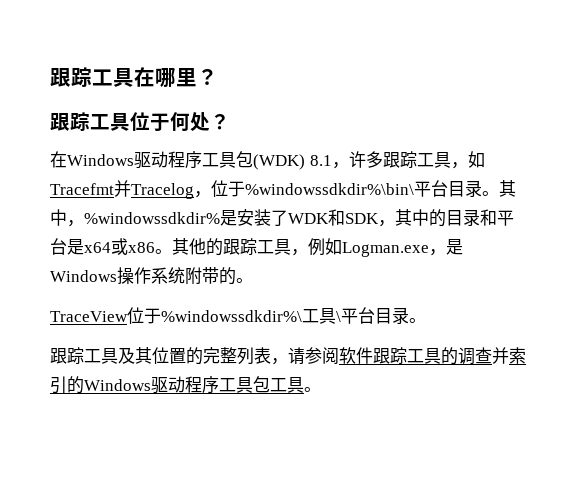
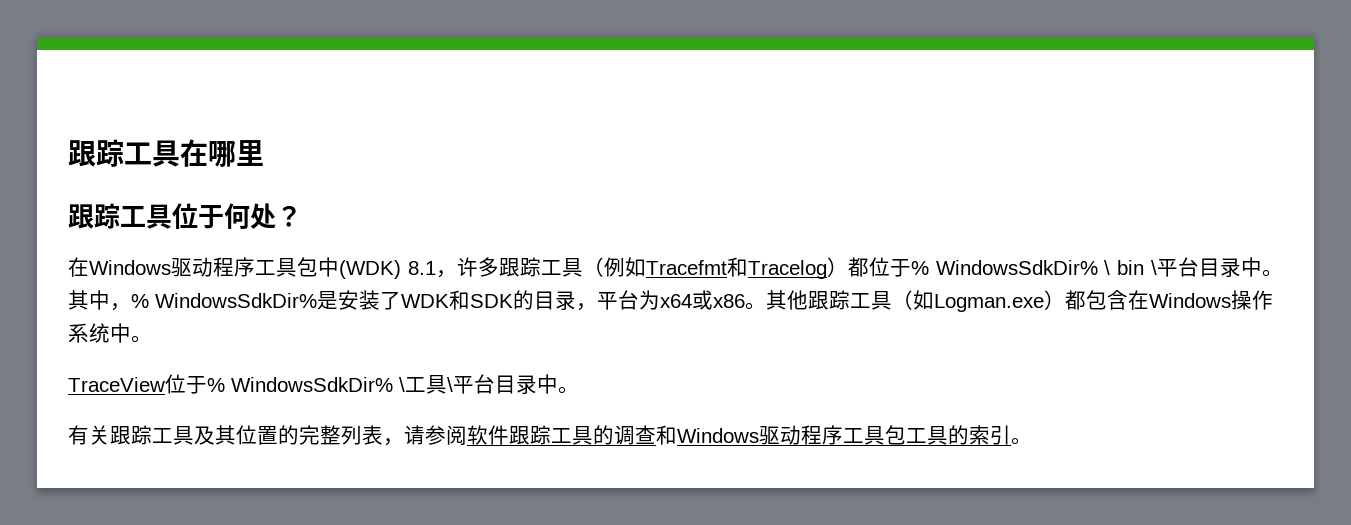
- 跟踪工具在哪里？
+ 跟踪工具在哪里
- 在Windows驱动程序工具包(WDK) 8.1，许多跟踪工具，如Tracefmt并Tracelog，位于%windowssdkdir%\bin\平台目录。
+ 在Windows驱动程序工具包中(WDK) 8.1，许多跟踪工具（例如Tracefmt和Tracelog）都位于% WindowsSdkDir% \ bin \平台目录中。
- 其中，%windowssdkdir%是安装了WDK和SDK，其中的目录和平台是x64或x86。
+ 其中，% WindowsSdkDir%是安装了WDK和SDK的目录，平台为x64或x86。
- 其他的跟踪工具，例如Logman.exe，是Windows操作系统附带的。
+ 其他跟踪工具（如Logman.exe）都包含在Windows操作系统中。
- TraceView位于%windowssdkdir%\工具\平台目录。
- 跟踪工具及其位置的完整列表，请参阅软件跟踪工具的调查并索引的Windows驱动程序工具包工具。
+ TraceView位于% WindowsSdkDir% \工具\平台目录中。
+ 有关跟踪工具及其位置的完整列表，请参阅软件跟踪工具的调查和Windows驱动程序工具包工具的索引。

